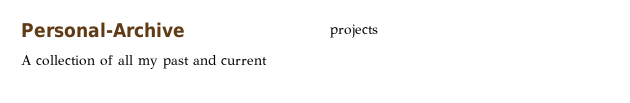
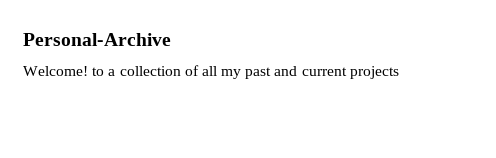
- A collection of all my past and current projects
+ Welcome! to a collection of all my past and current projects

